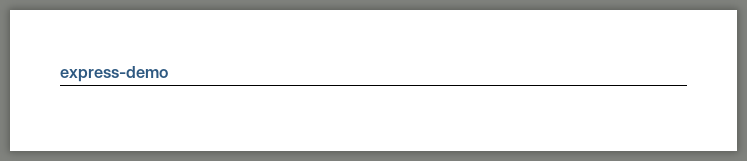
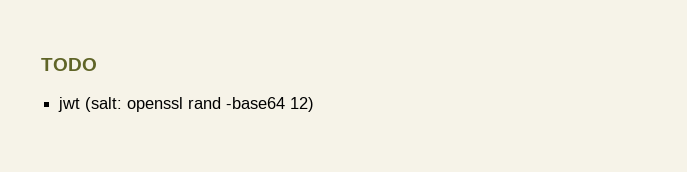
- express-demo
+ TODO
+ jwt (salt: openssl rand -base64 12)

